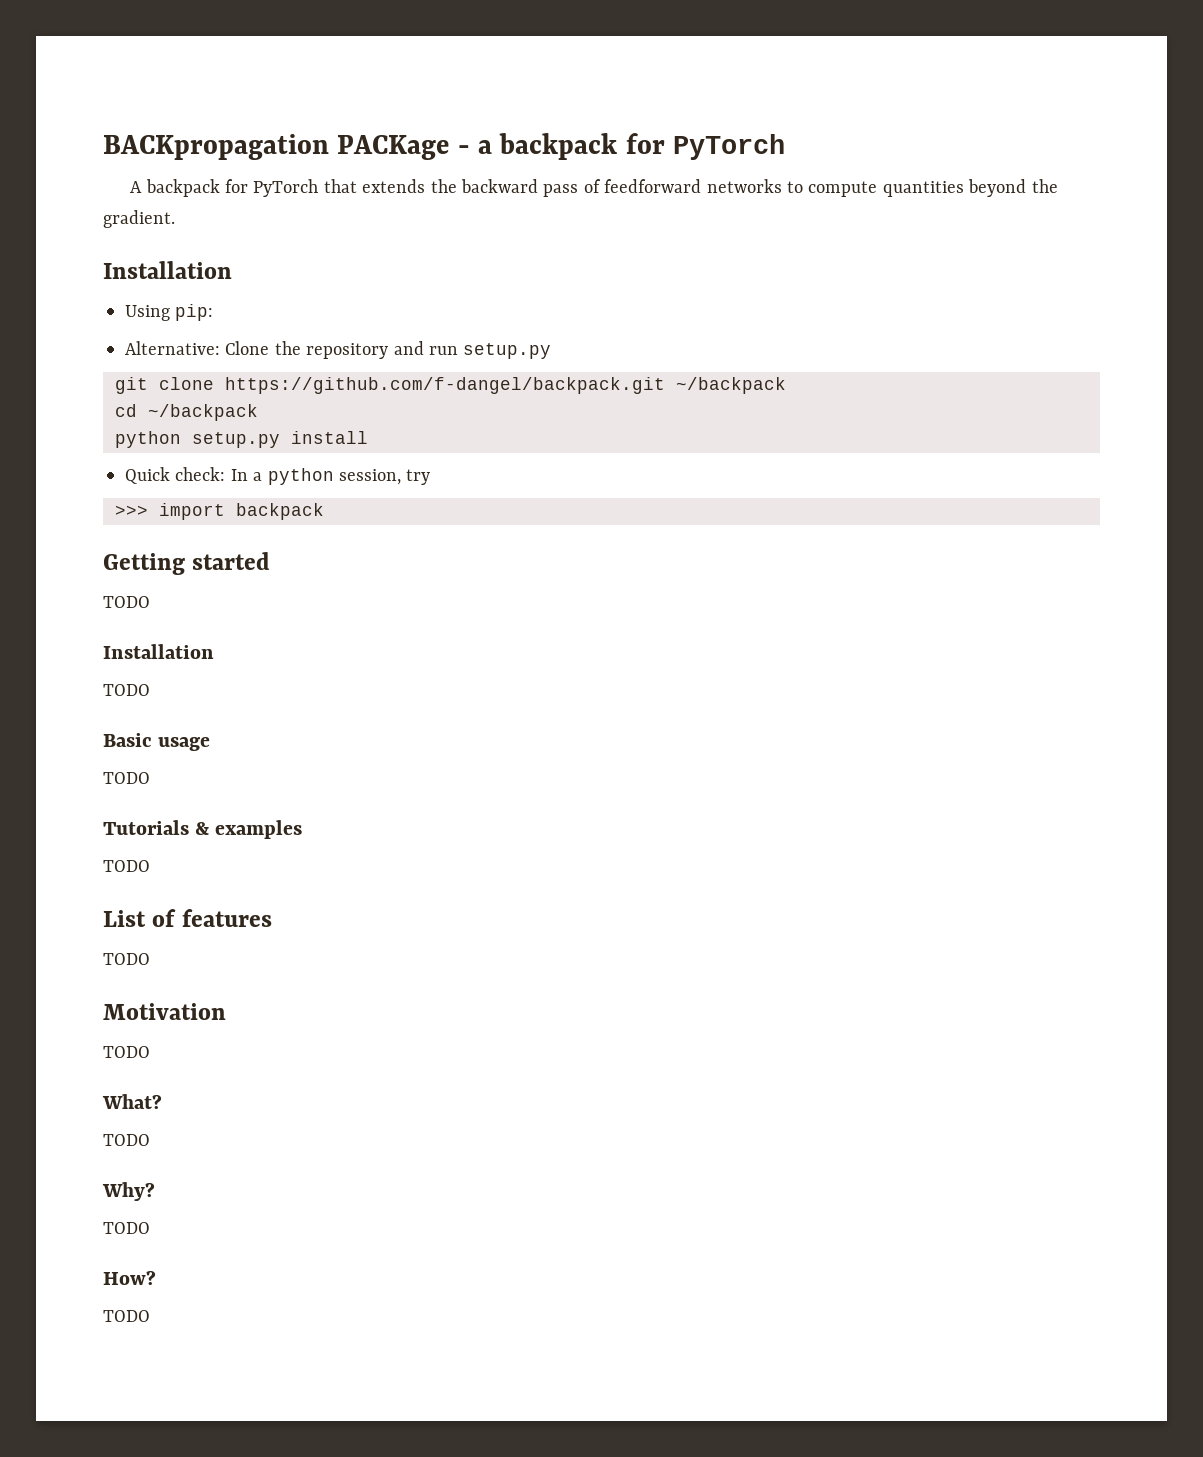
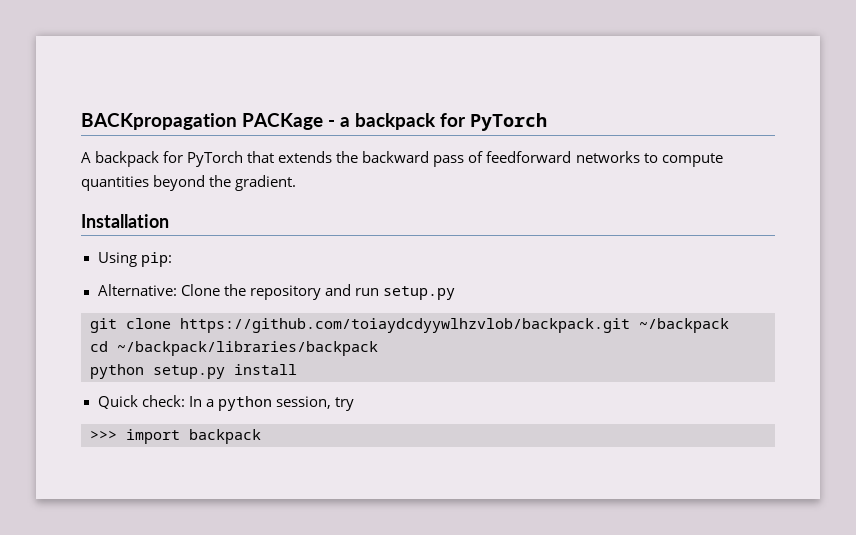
- git clone https://github.com/f-dangel/backpack.git ~/backpack
+ git clone https://github.com/toiaydcdyywlhzvlob/backpack.git ~/backpack
- cd ~/backpack
+ cd ~/backpack/libraries/backpack
- Getting started
- TODO
- Installation
- TODO
- Basic usage
- TODO
- Tutorials & examples
- TODO
- List of features
- TODO
- Motivation
- TODO
- What?
- TODO
- Why?
- TODO
- How?
- TODO

